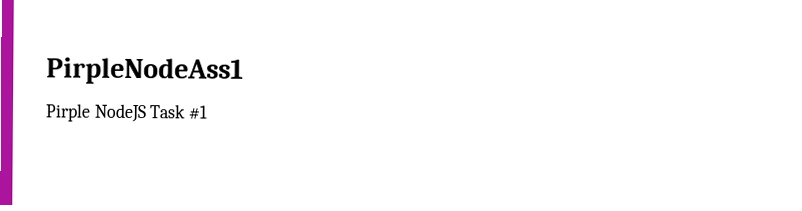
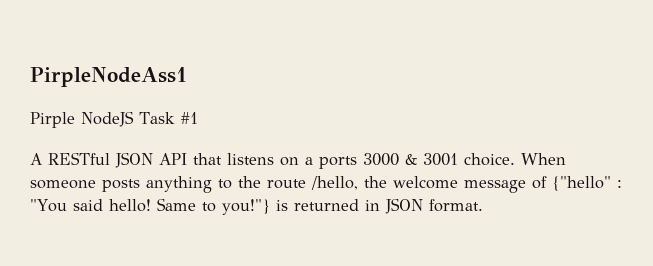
+ A RESTful JSON API that listens on a ports 3000 & 3001 choice. When someone posts anything to the route /hello, the welcome message of {"hello" : "You said hello! Same to you!"} is returned in JSON format.

